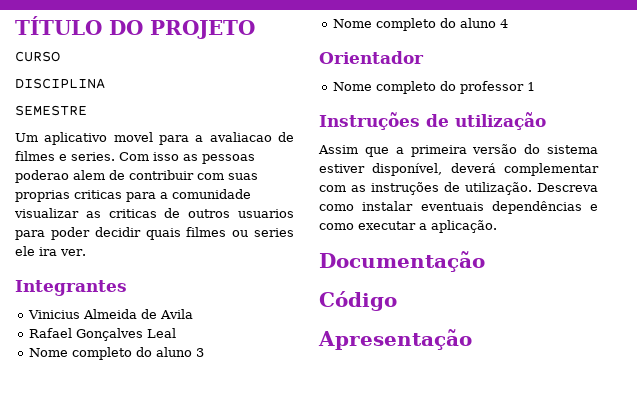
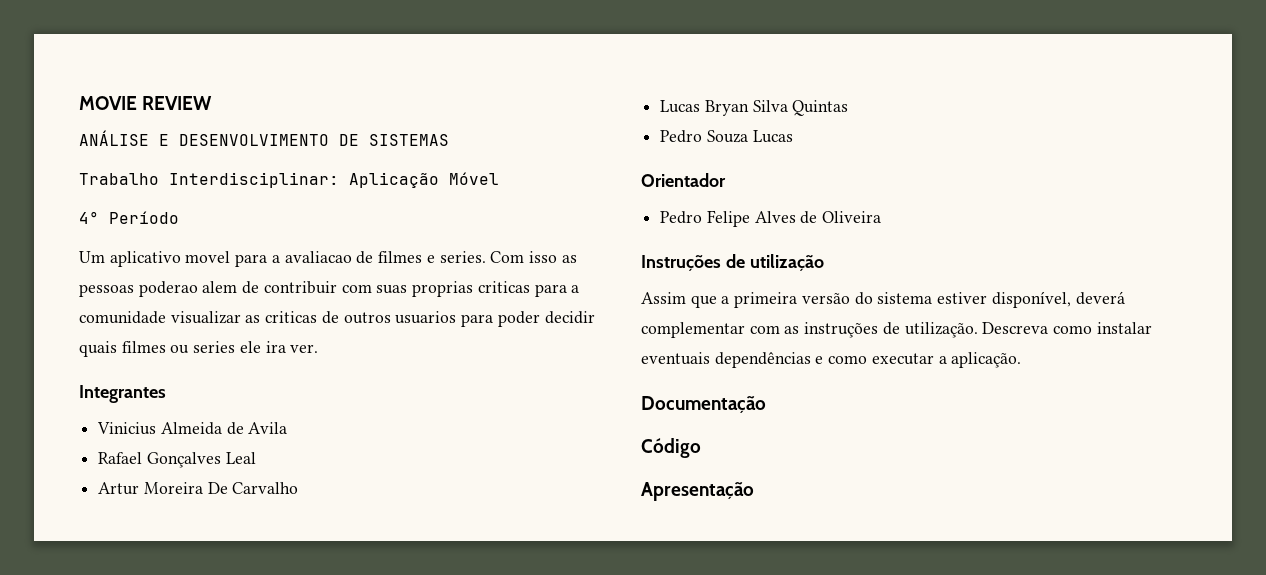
- TÍTULO DO PROJETO
- CURSO
- DISCIPLINA
- SEMESTRE
+ MOVIE REVIEW
+ ANÁLISE E DESENVOLVIMENTO DE SISTEMAS
+ Trabalho Interdisciplinar: Aplicação Móvel
+ 4° Período
- Nome completo do aluno 3
- Nome completo do aluno 4
+ Artur Moreira De Carvalho
+ Lucas Bryan Silva Quintas
+ Pedro Souza Lucas
  Orientador
- Nome completo do professor 1
+ Pedro Felipe Alves de Oliveira

